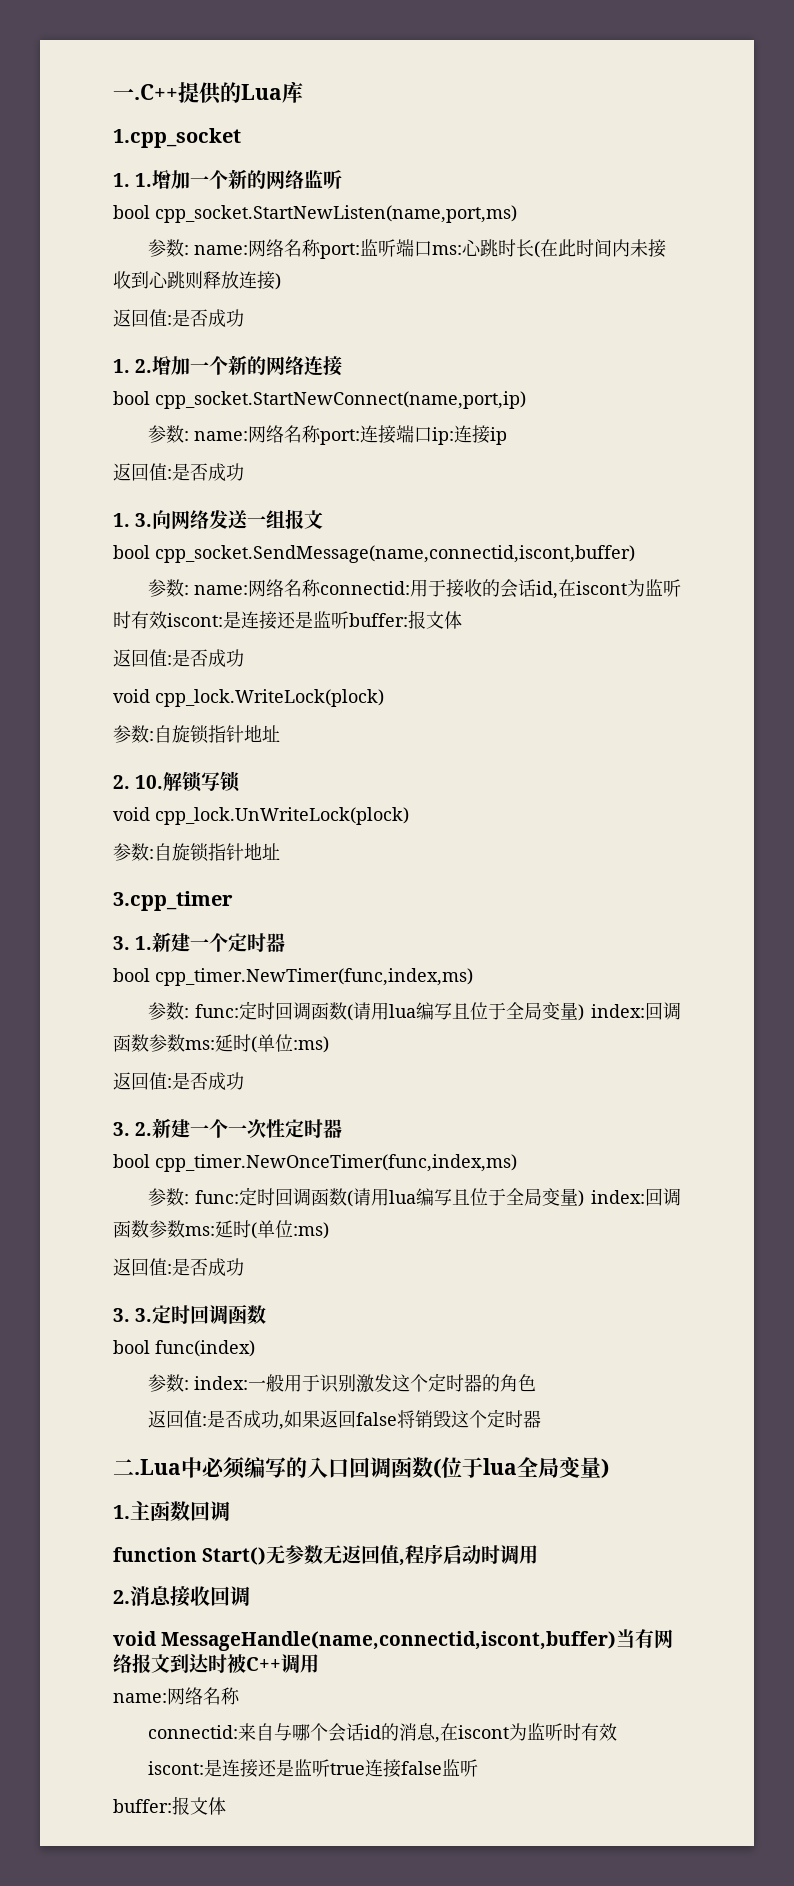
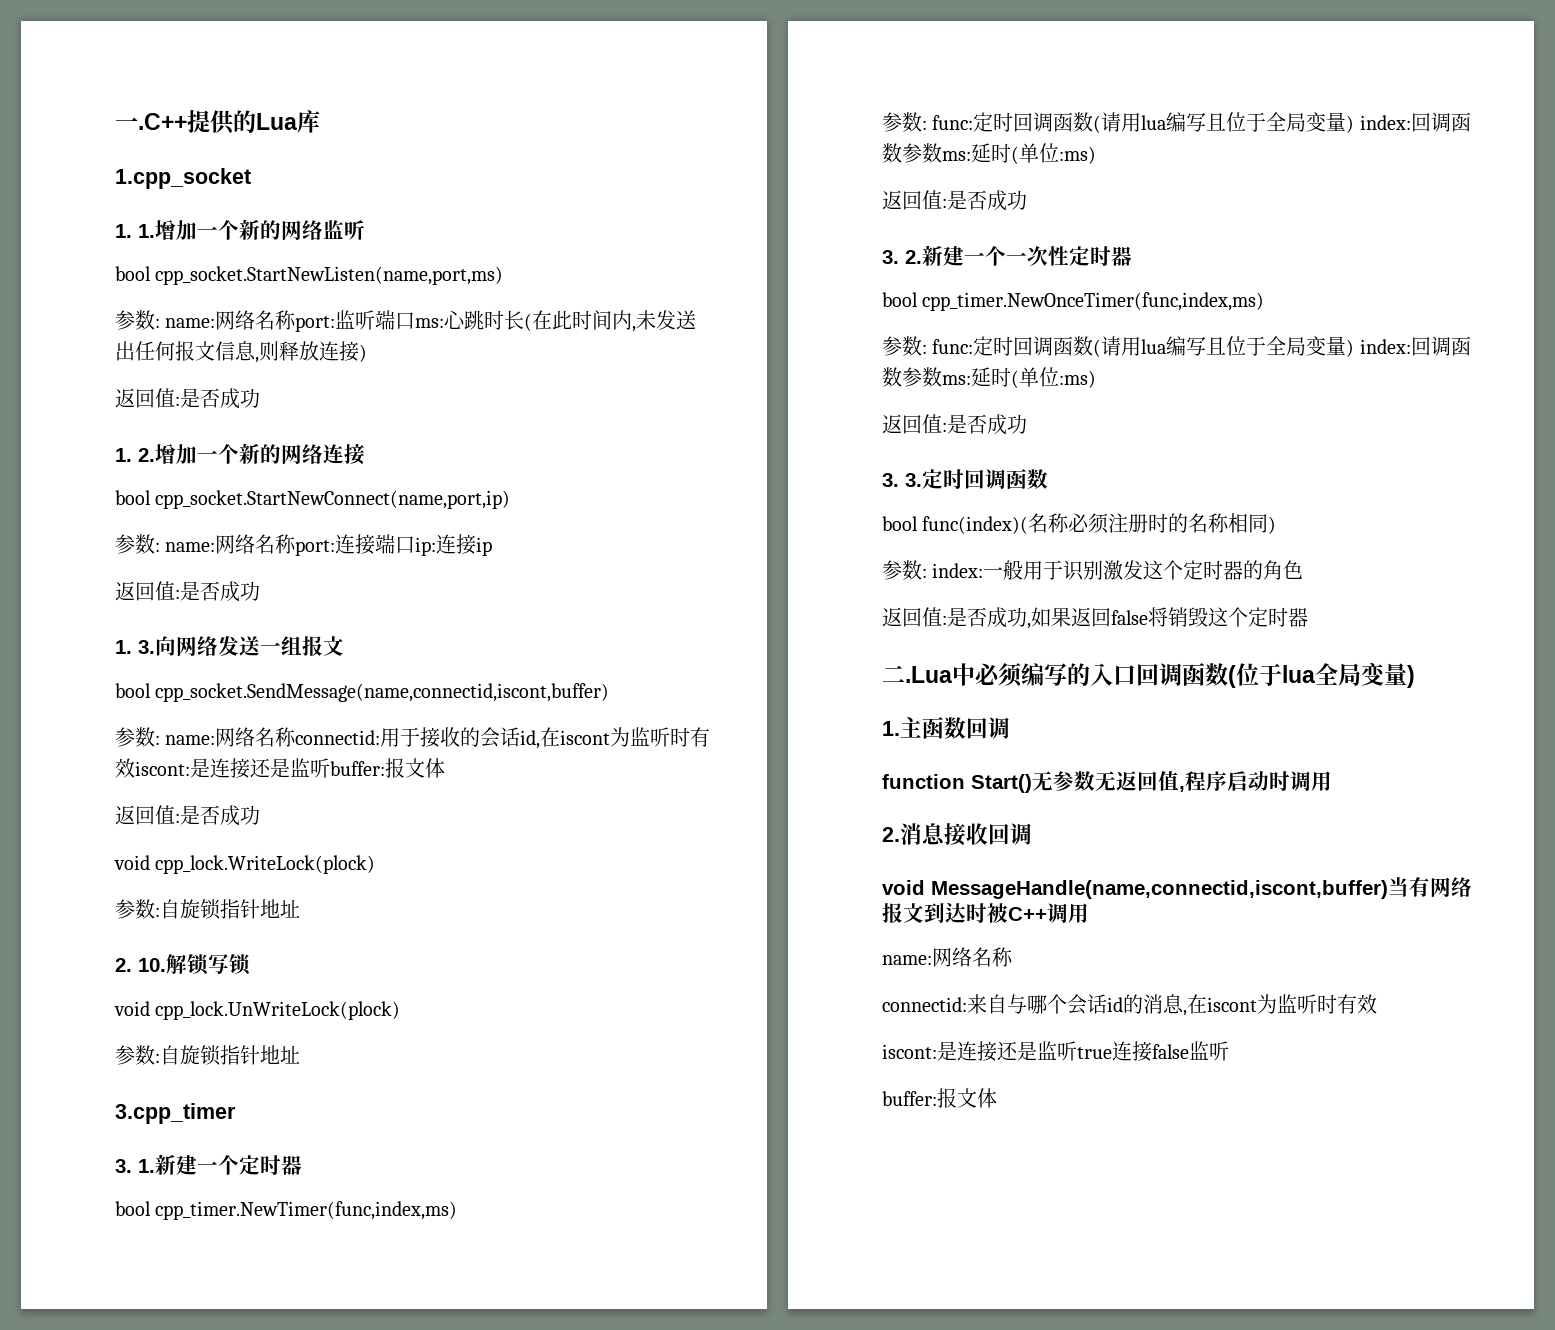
- 参数: name:网络名称port:监听端口ms:心跳时长(在此时间内未接收到心跳则释放连接)
+ 参数: name:网络名称port:监听端口ms:心跳时长(在此时间内,未发送出任何报文信息,则释放连接)
- bool func(index)
+ bool func(index)(名称必须注册时的名称相同)

